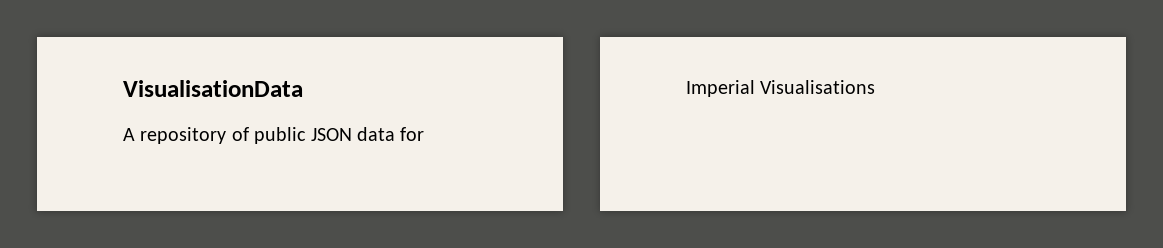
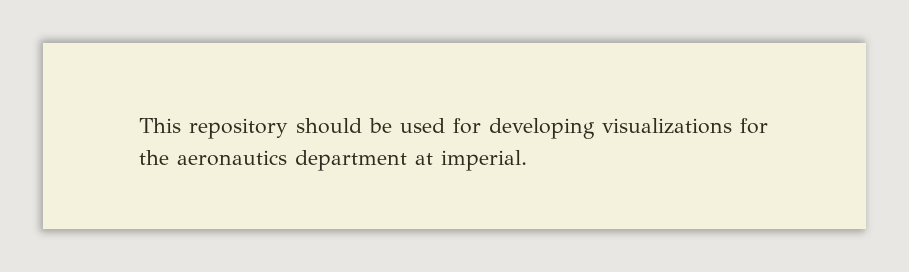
- VisualisationData
- A repository of public JSON data for Imperial Visualisations
+ This repository should be used for developing visualizations for the aeronautics department at imperial.

